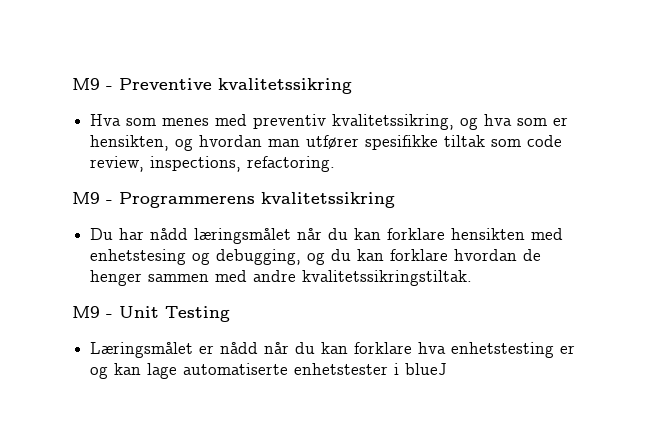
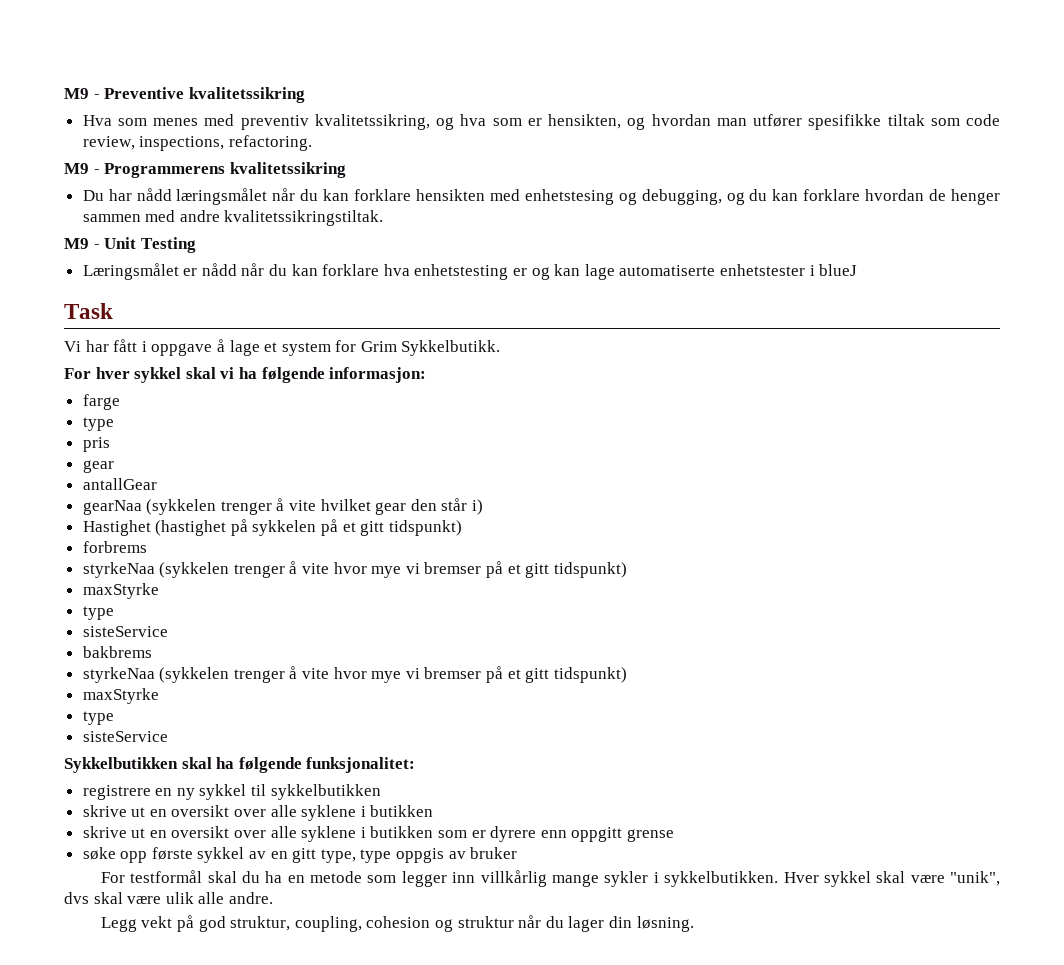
+ Task
+ Vi har fått i oppgave å lage et system for Grim Sykkelbutikk.
+ For hver sykkel skal vi ha følgende informasjon:
+ farge
+ type
+ pris
+ gear
+ antallGear
+ gearNaa (sykkelen trenger å vite hvilket gear den står i)
+ Hastighet (hastighet på sykkelen på et gitt tidspunkt)
+ forbrems
+ styrkeNaa (sykkelen trenger å vite hvor mye vi bremser på et gitt tidspunkt)
+ maxStyrke
+ type
+ sisteService
+ bakbrems
+ styrkeNaa (sykkelen trenger å vite hvor mye vi bremser på et gitt tidspunkt)
+ maxStyrke
+ type
+ sisteService
+ Sykkelbutikken skal ha følgende funksjonalitet:
+ registrere en ny sykkel til sykkelbutikken
+ skrive ut en oversikt over alle syklene i butikken
+ skrive ut en oversikt over alle syklene i butikken som er dyrere enn oppgitt grense
+ søke opp første sykkel av en gitt type, type oppgis av bruker
+ For testformål skal du ha en metode som legger inn villkårlig mange sykler i sykkelbutikken. Hver sykkel skal være "unik", dvs skal være ulik alle andre.
+ Legg vekt på god struktur, coupling, cohesion og struktur når du lager din løsning.

